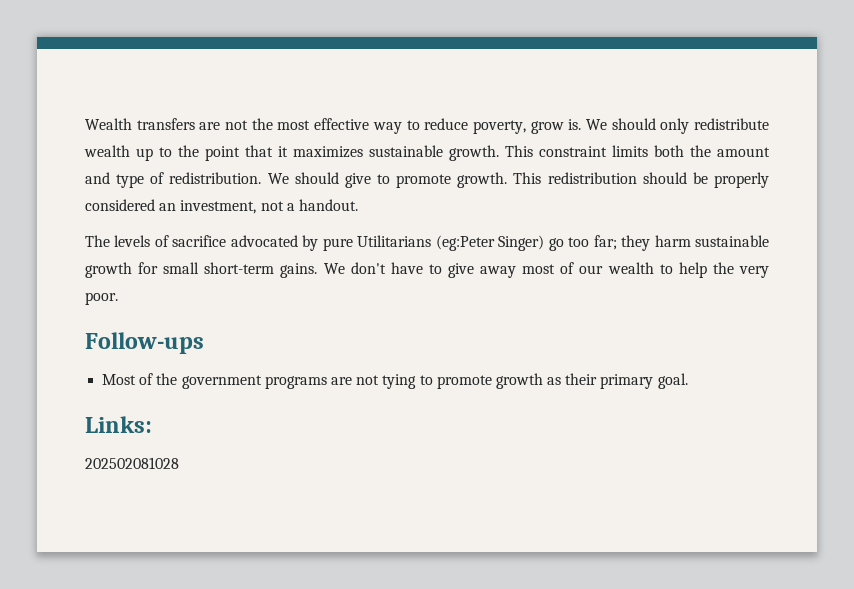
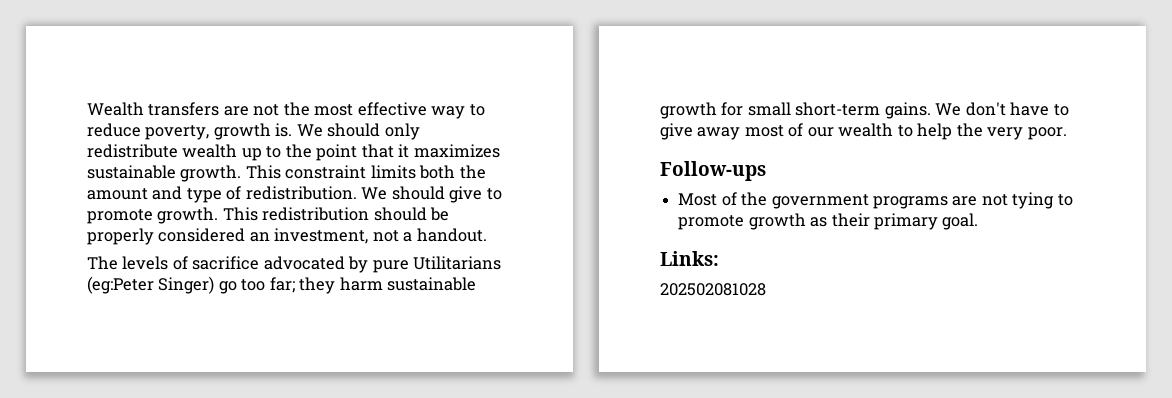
- Wealth transfers are not the most effective way to reduce poverty, grow is.
+ Wealth transfers are not the most effective way to reduce poverty, growth is.

